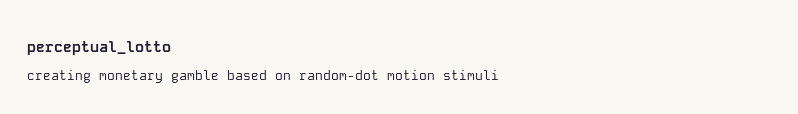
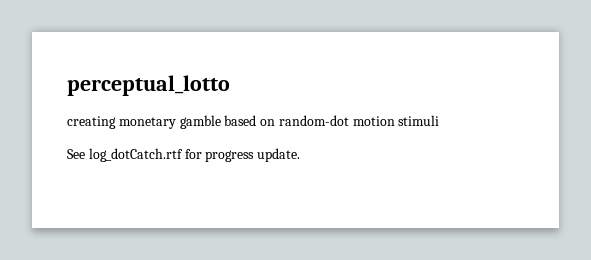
+ See log_dotCatch.rtf for progress update.

